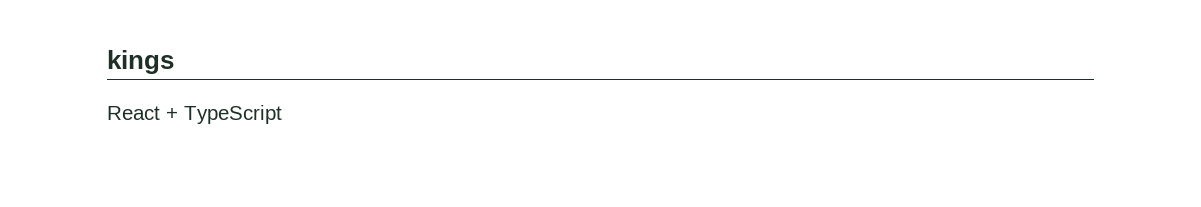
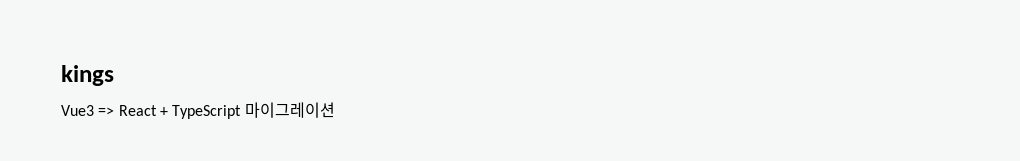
- React + TypeScript
+ Vue3 => React + TypeScript 마이그레이션

